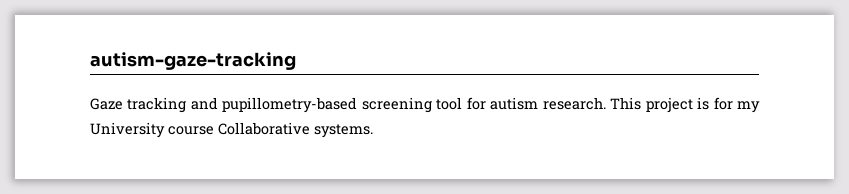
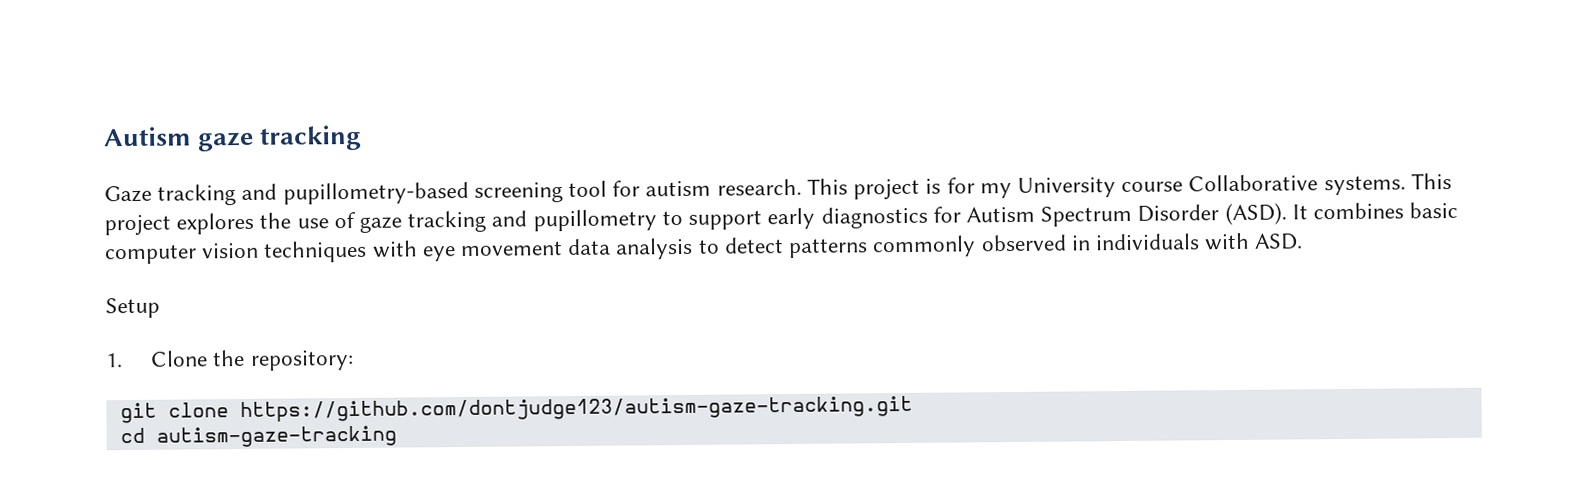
- autism-gaze-tracking
+ Autism gaze tracking
+ This project explores the use of gaze tracking and pupillometry to support early diagnostics for Autism Spectrum Disorder (ASD). It combines basic computer vision techniques with eye movement data analysis to detect patterns commonly observed in individuals with ASD.
+ Setup
+ 1. Clone the repository:
+ git clone https://github.com/dontjudge123/autism-gaze-tracking.git
+ cd autism-gaze-tracking

